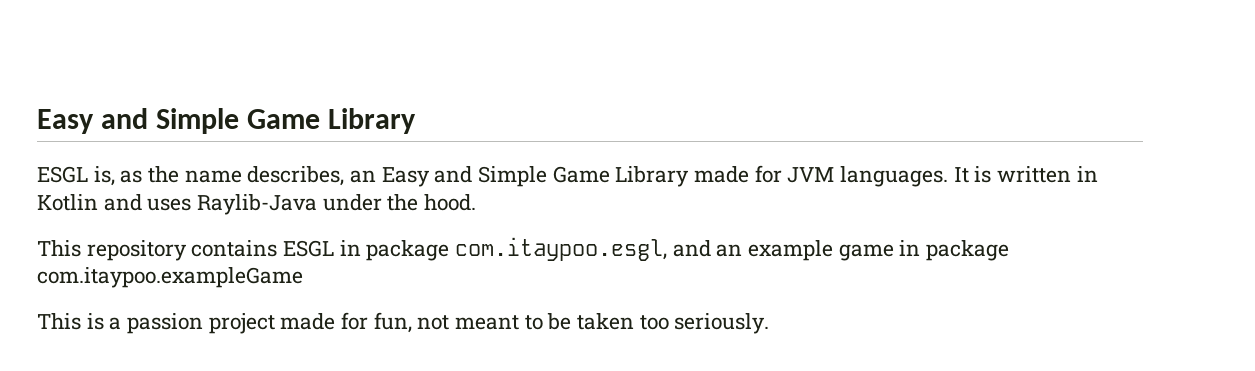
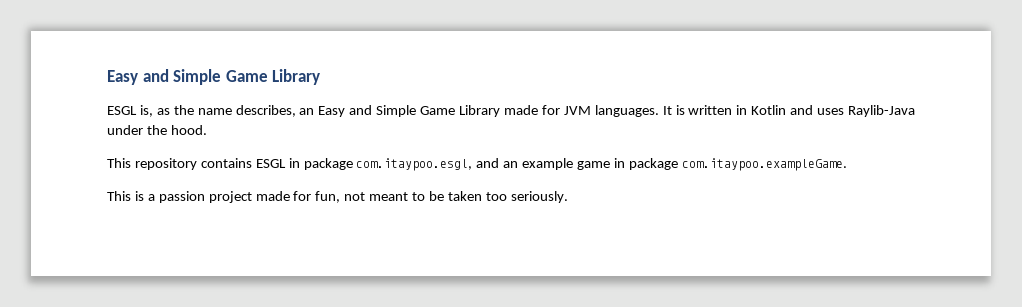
- This repository contains ESGL in package com.itaypoo.esgl, and an example game in package com.itaypoo.exampleGame
+ This repository contains ESGL in package com.itaypoo.esgl, and an example game in package com.itaypoo.exampleGame.

